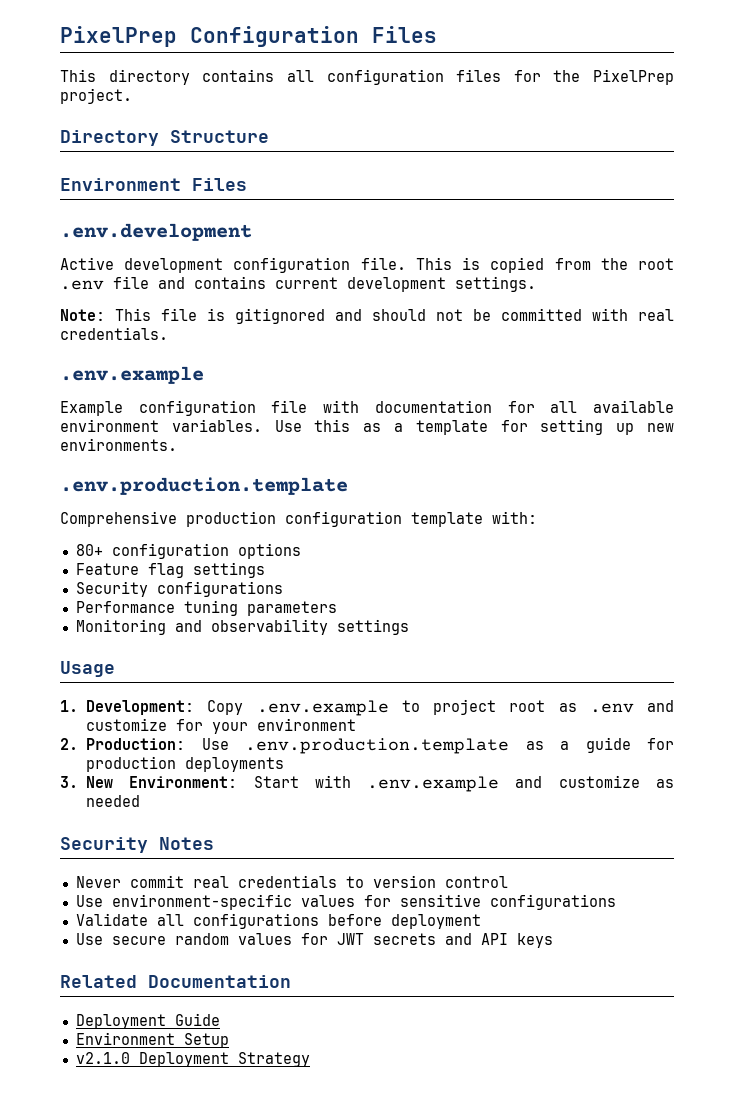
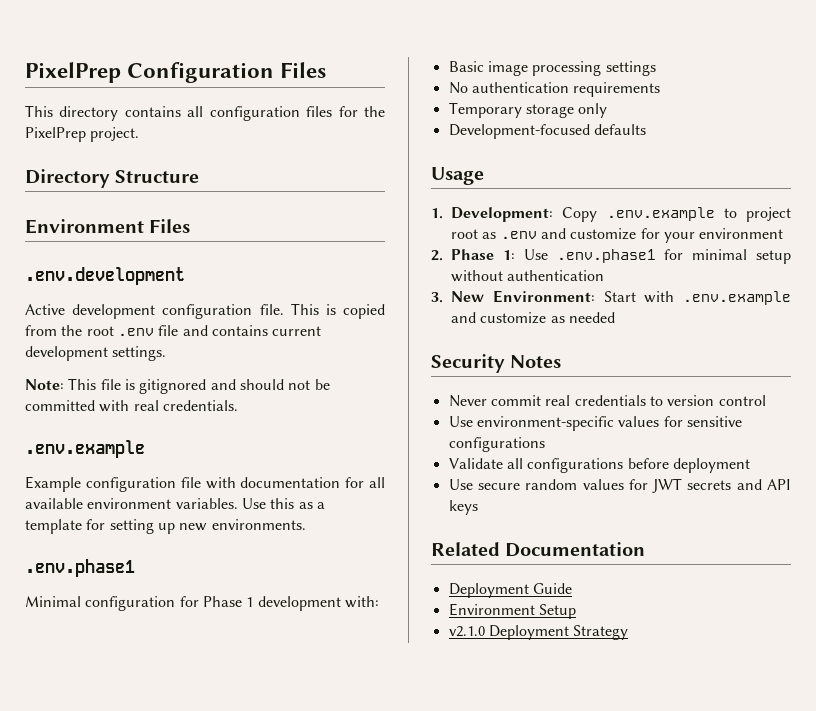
  Use this as a template for setting up new environments.
- .env.production.template
- Comprehensive production configuration template with:
- 80+ configuration options
- Feature flag settings
- Security configurations
- Performance tuning parameters
- Monitoring and observability settings
+ .env.phase1
+ Minimal configuration for Phase 1 development with:
+ Basic image processing settings
+ No authentication requirements
+ Temporary storage only
+ Development-focused defaults
- 2. Production: Use .env.production.template as a guide for production deployments
+ 2. Phase 1: Use .env.phase1 for minimal setup without authentication

